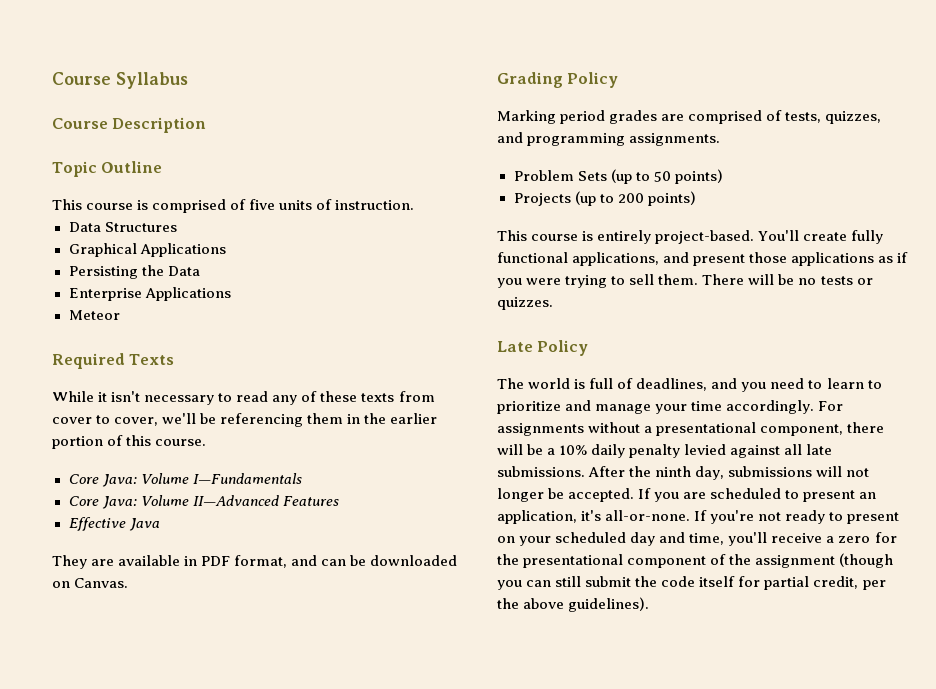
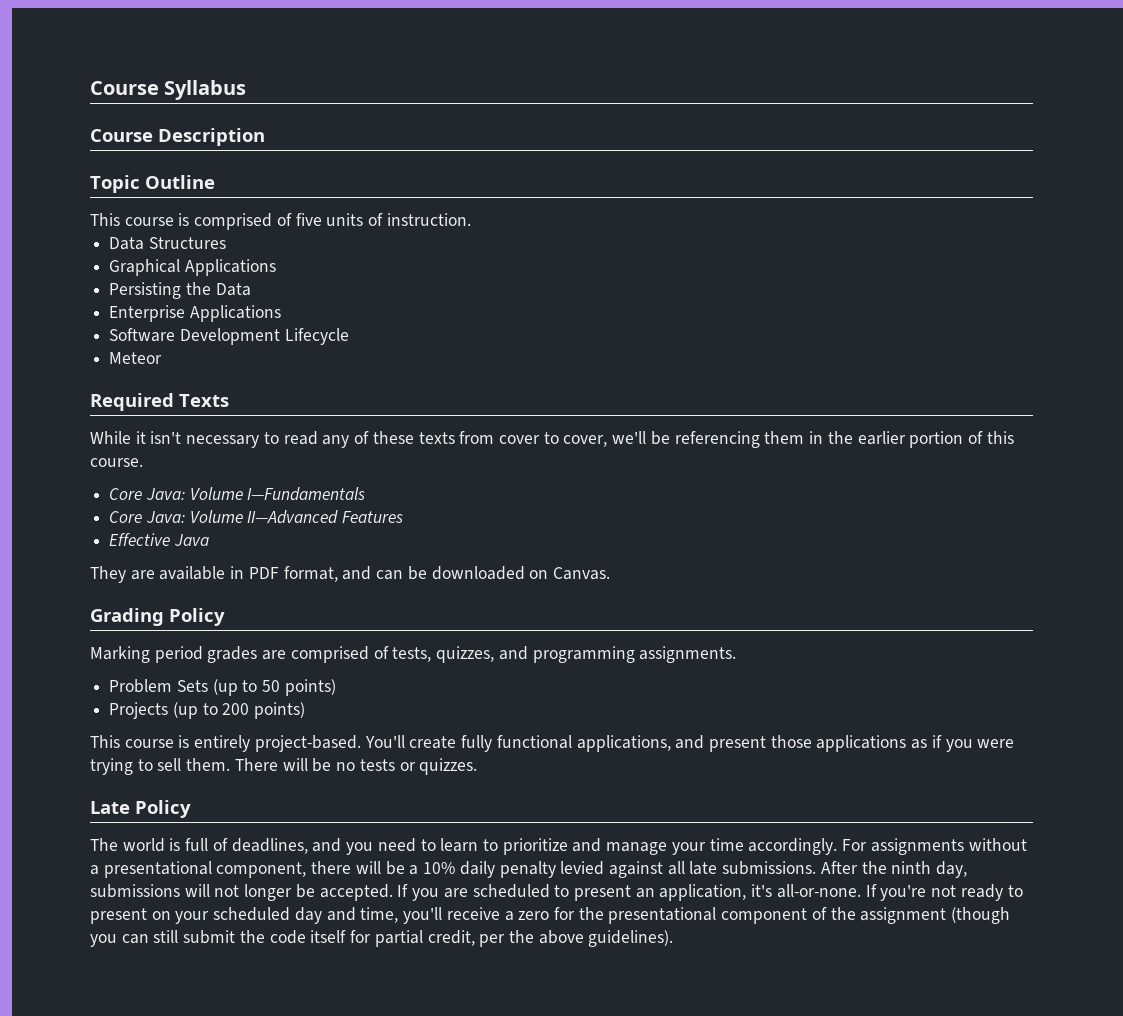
+ Software Development Lifecycle

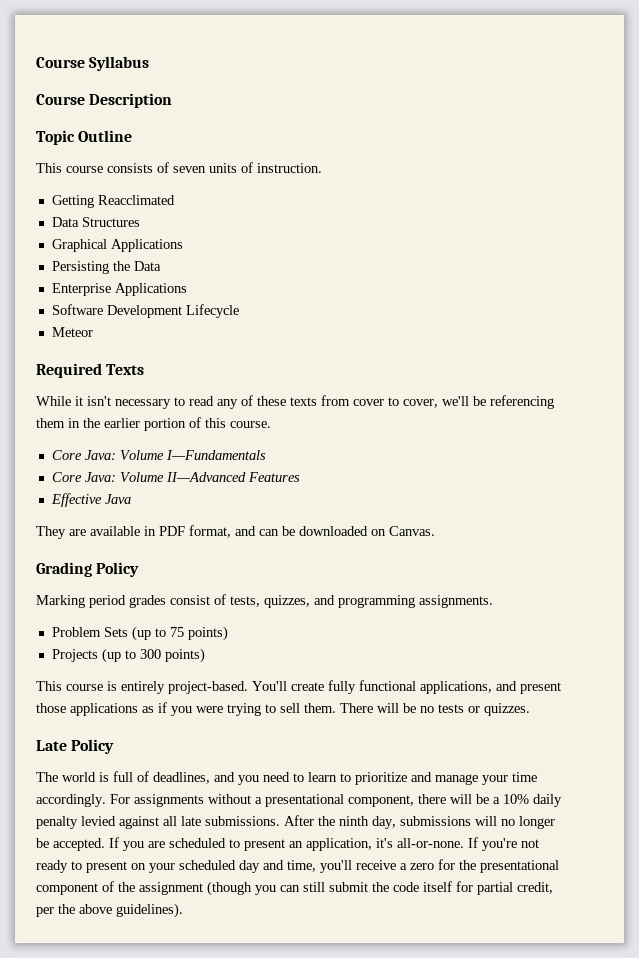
- This course is comprised of five units of instruction.
+ This course consists of seven units of instruction.
+ Getting Reacclimated
- Marking period grades are comprised of tests, quizzes, and programming assignments.
+ Marking period grades consist of tests, quizzes, and programming assignments.
- Problem Sets (up to 50 points)
+ Problem Sets (up to 75 points)
- Projects (up to 200 points)
+ Projects (up to 300 points)
- After the ninth day, submissions will not longer be accepted.
+ After the ninth day, submissions will no longer be accepted.

